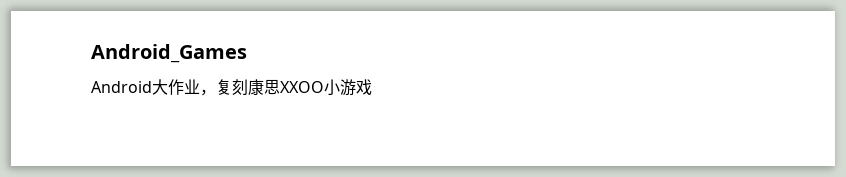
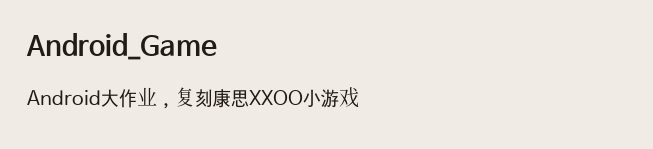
- Android_Games
+ Android_Game

